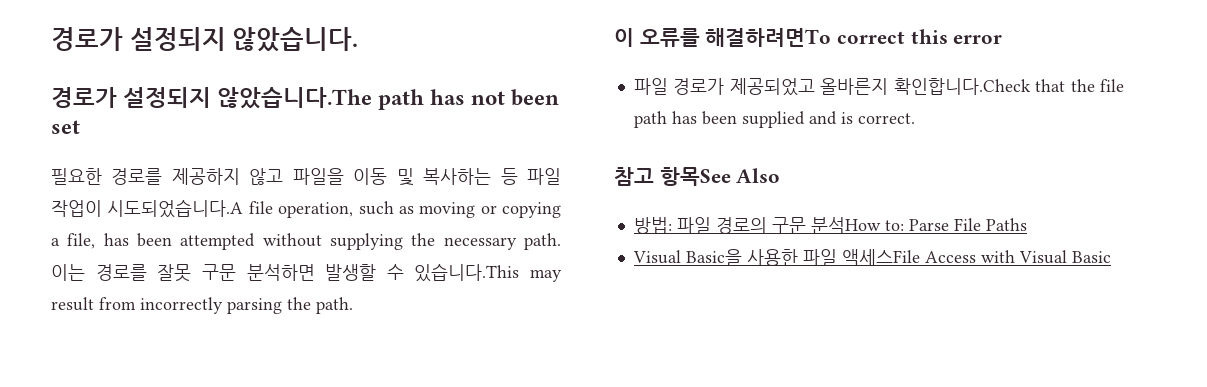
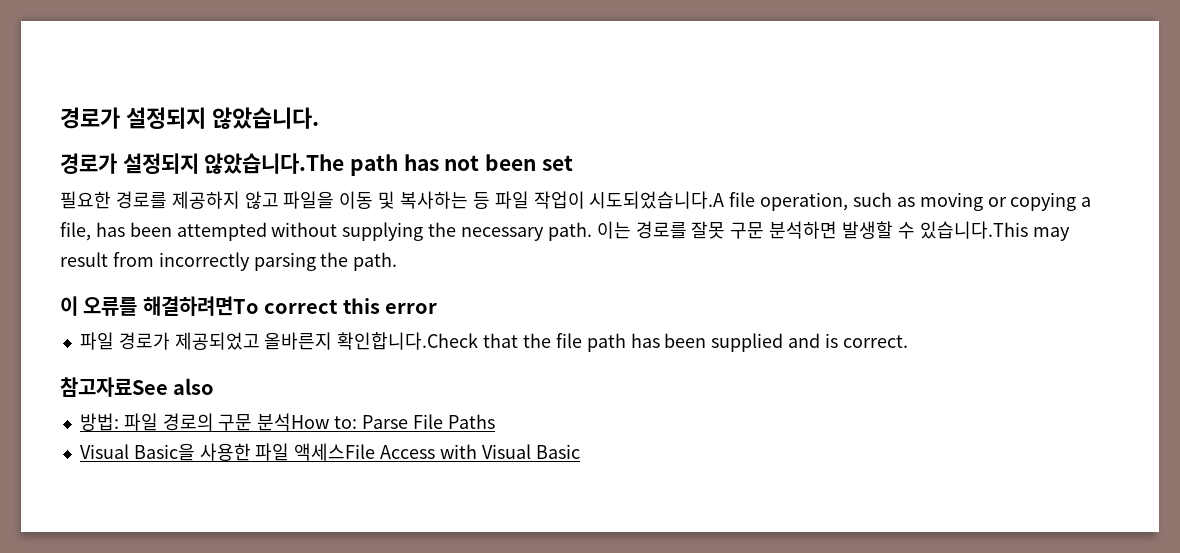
- 참고 항목See Also
+ 참고자료See also

